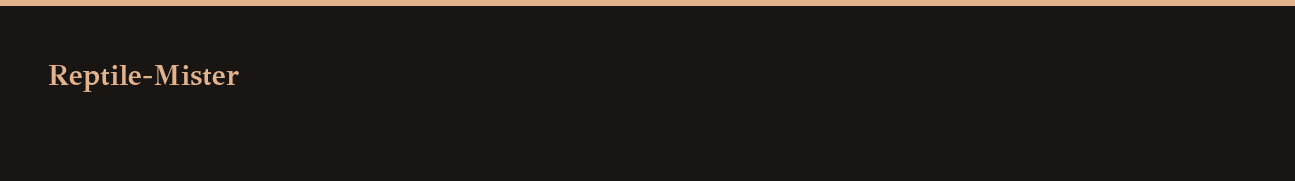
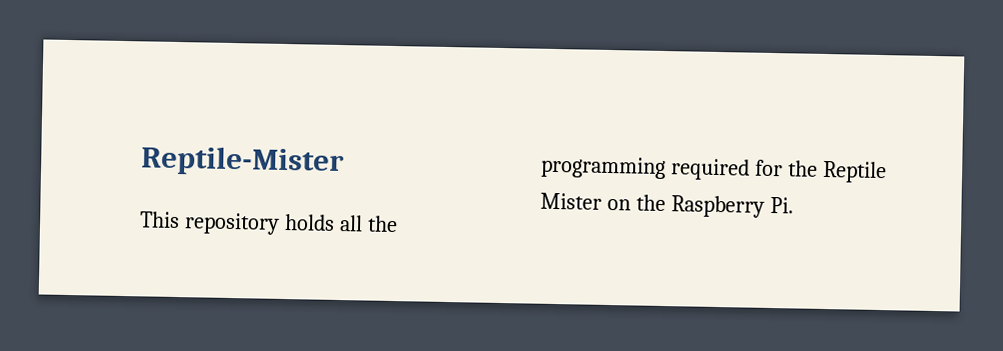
+ This repository holds all the programming required for the Reptile Mister on the Raspberry Pi.

